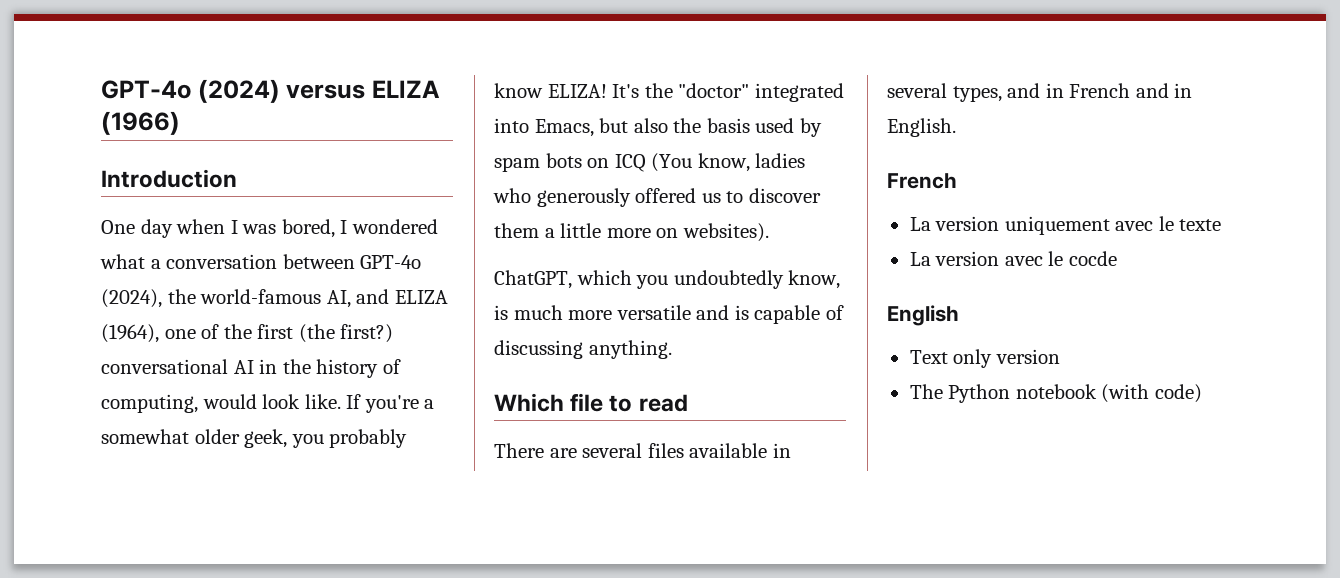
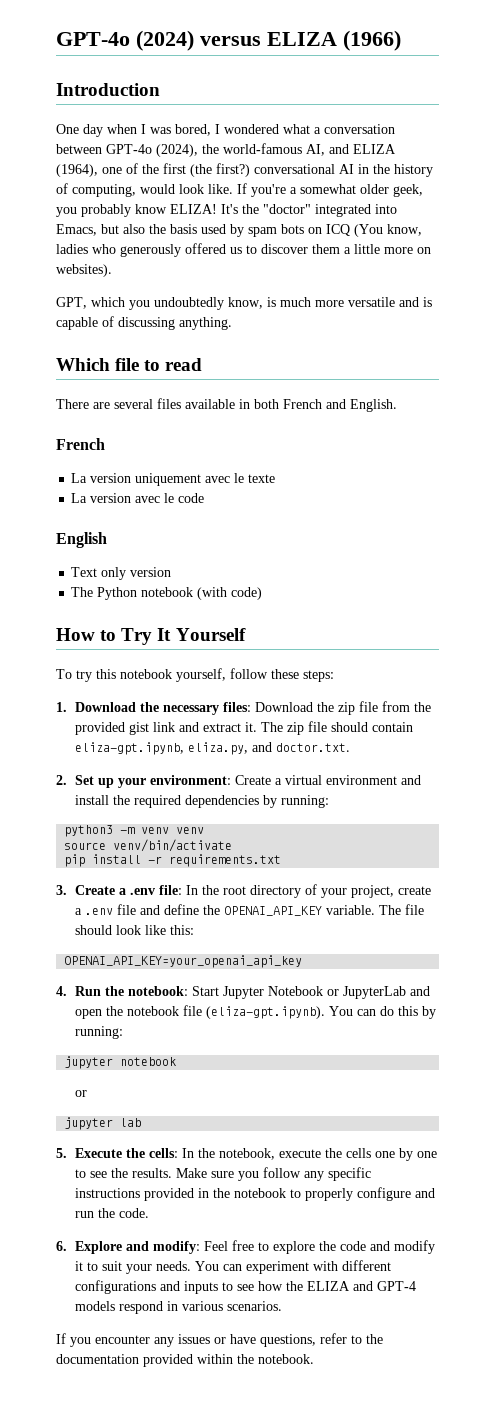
- ChatGPT, which you undoubtedly know, is much more versatile and is capable of discussing anything.
+ GPT, which you undoubtedly know, is much more versatile and is capable of discussing anything.
- There are several files available in several types, and in French and in English.
+ There are several files available in both French and English.
- La version avec le cocde
+ La version avec le code
+ How to Try It Yourself
+ To try this notebook yourself, follow these steps:
+ 1. Download the necessary files: Download the zip file from the provided gist link and extract it. The zip file should contain eliza-gpt.ipynb, eliza.py, and doctor.txt.
+ 2. Set up your environment: Create a virtual environment and install the required dependencies by running:
+ python3 -m venv venv
+ source venv/bin/activate
+ pip install -r requirements.txt
+ 3. Create a .env file: In the root directory of your project, create a .env file and define the OPENAI_API_KEY variable. The file should look like this:
+ OPENAI_API_KEY=your_openai_api_key
+ 4. Run the notebook: Start Jupyter Notebook or JupyterLab and open the notebook file (eliza-gpt.ipynb). You can do this by running:
+ jupyter notebook
+ or
+ jupyter lab
+ 5. Execute the cells: In the notebook, execute the cells one by one to see the results. Make sure you follow any specific instructions provided in the notebook to properly configure and run the code.
+ 6. Explore and modify: Feel free to explore the code and modify it to suit your needs. You can experiment with different configurations and inputs to see how the ELIZA and GPT-4 models respond in various scenarios.
+ If you encounter any issues or have questions, refer to the documentation provided within the notebook.

